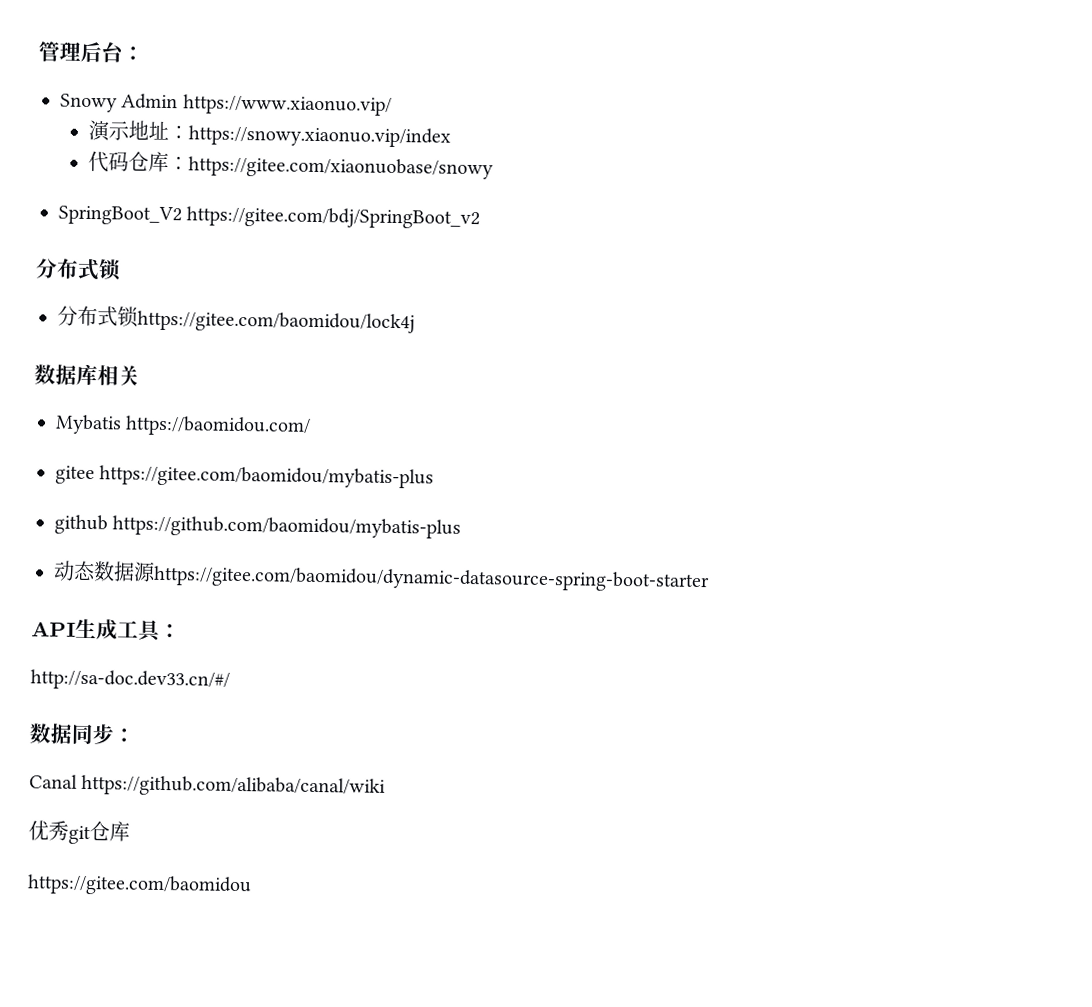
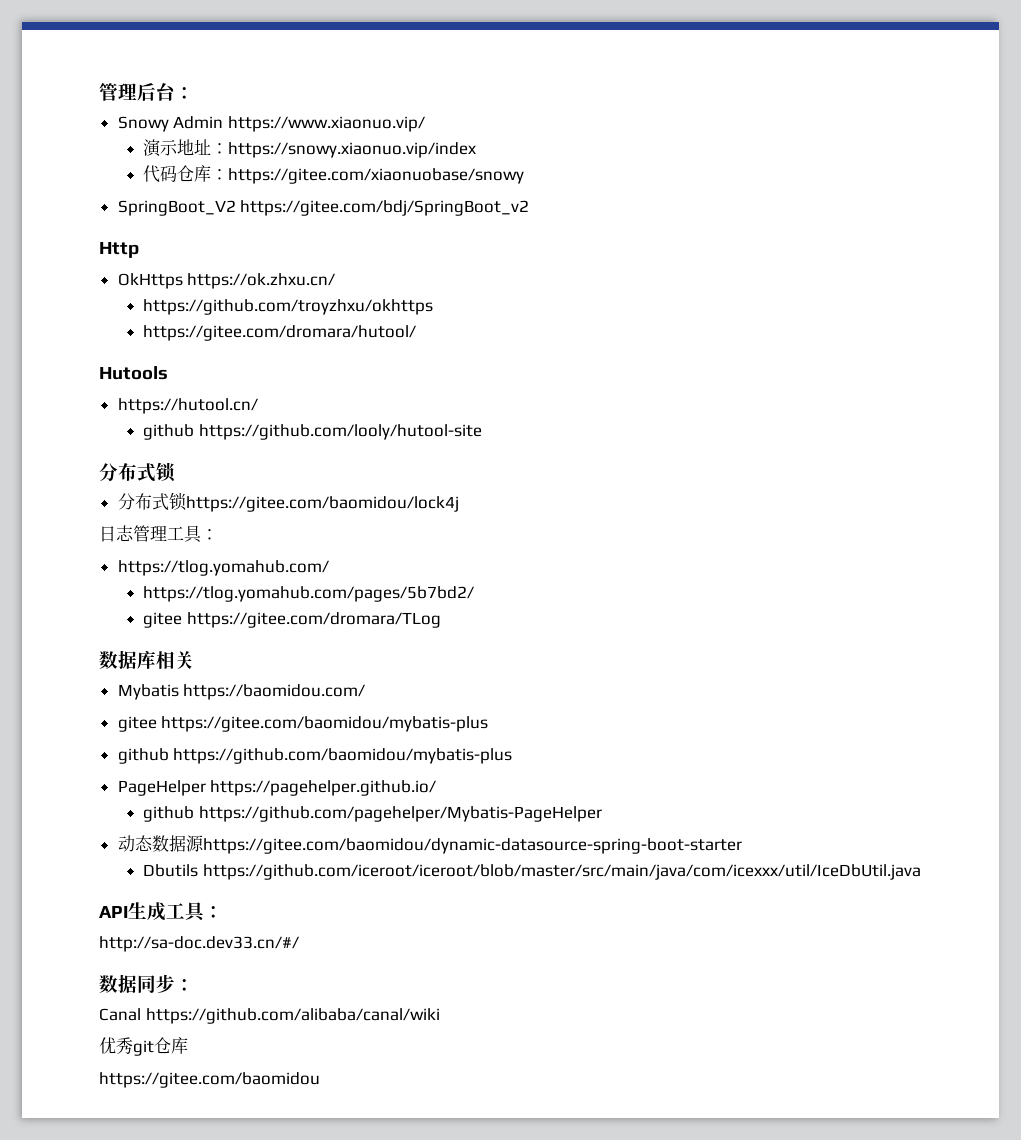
+ Http
+ OkHttps https://ok.zhxu.cn/
+ https://github.com/troyzhxu/okhttps
+ https://gitee.com/dromara/hutool/
+ Hutools
+ https://hutool.cn/
+ github https://github.com/looly/hutool-site
+ 日志管理工具：
+ https://tlog.yomahub.com/
+ https://tlog.yomahub.com/pages/5b7bd2/
+ gitee https://gitee.com/dromara/TLog
+ PageHelper https://pagehelper.github.io/
+ github https://github.com/pagehelper/Mybatis-PageHelper
+ Dbutils https://github.com/iceroot/iceroot/blob/master/src/main/java/com/icexxx/util/IceDbUtil.java

